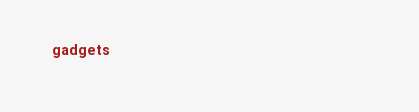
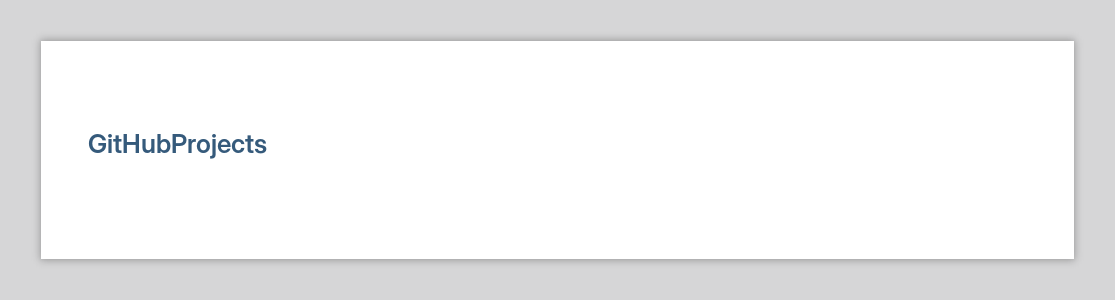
- gadgets
+ GitHubProjects

